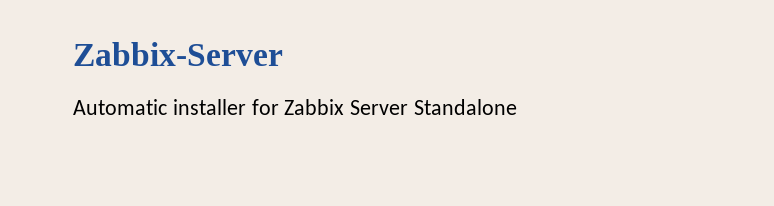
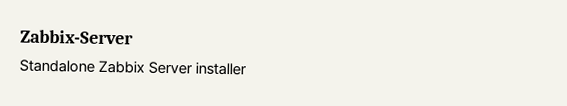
- Automatic installer for Zabbix Server Standalone
+ Standalone Zabbix Server installer

